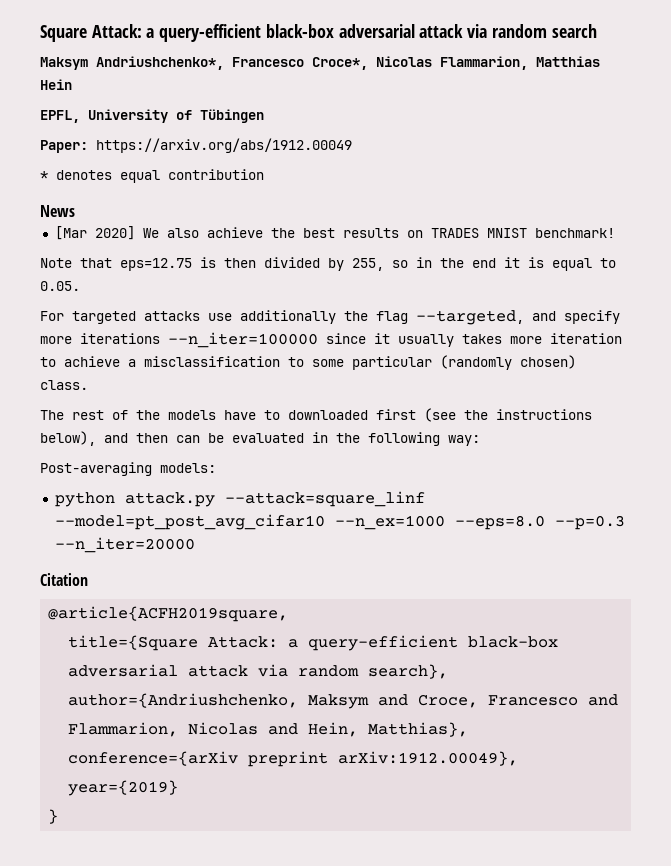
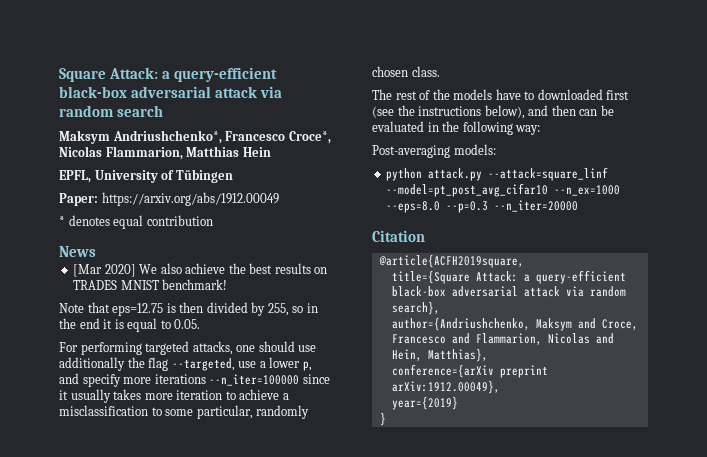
- For targeted attacks use additionally the flag --targeted, and specify more iterations --n_iter=100000 since it usually takes more iteration to achieve a misclassification to some particular (randomly chosen) class.
+ For performing targeted attacks, one should use additionally the flag --targeted, use a lower p, and specify more iterations --n_iter=100000 since it usually takes more iteration to achieve a misclassification to some particular, randomly chosen class.

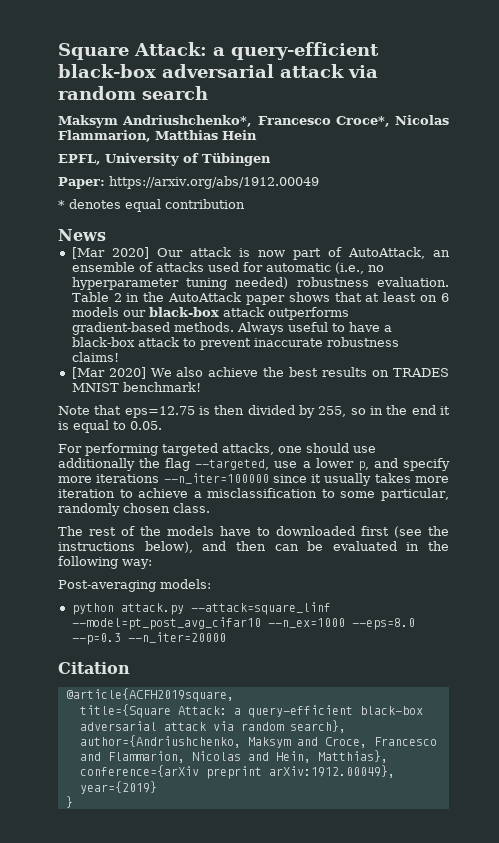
+ [Mar 2020] Our attack is now part of AutoAttack, an ensemble of attacks used for automatic (i.e., no hyperparameter tuning needed) robustness evaluation. Table 2 in the AutoAttack paper shows that at least on 6 models our black-box attack outperforms gradient-based methods. Always useful to have a black-box attack to prevent inaccurate robustness claims!

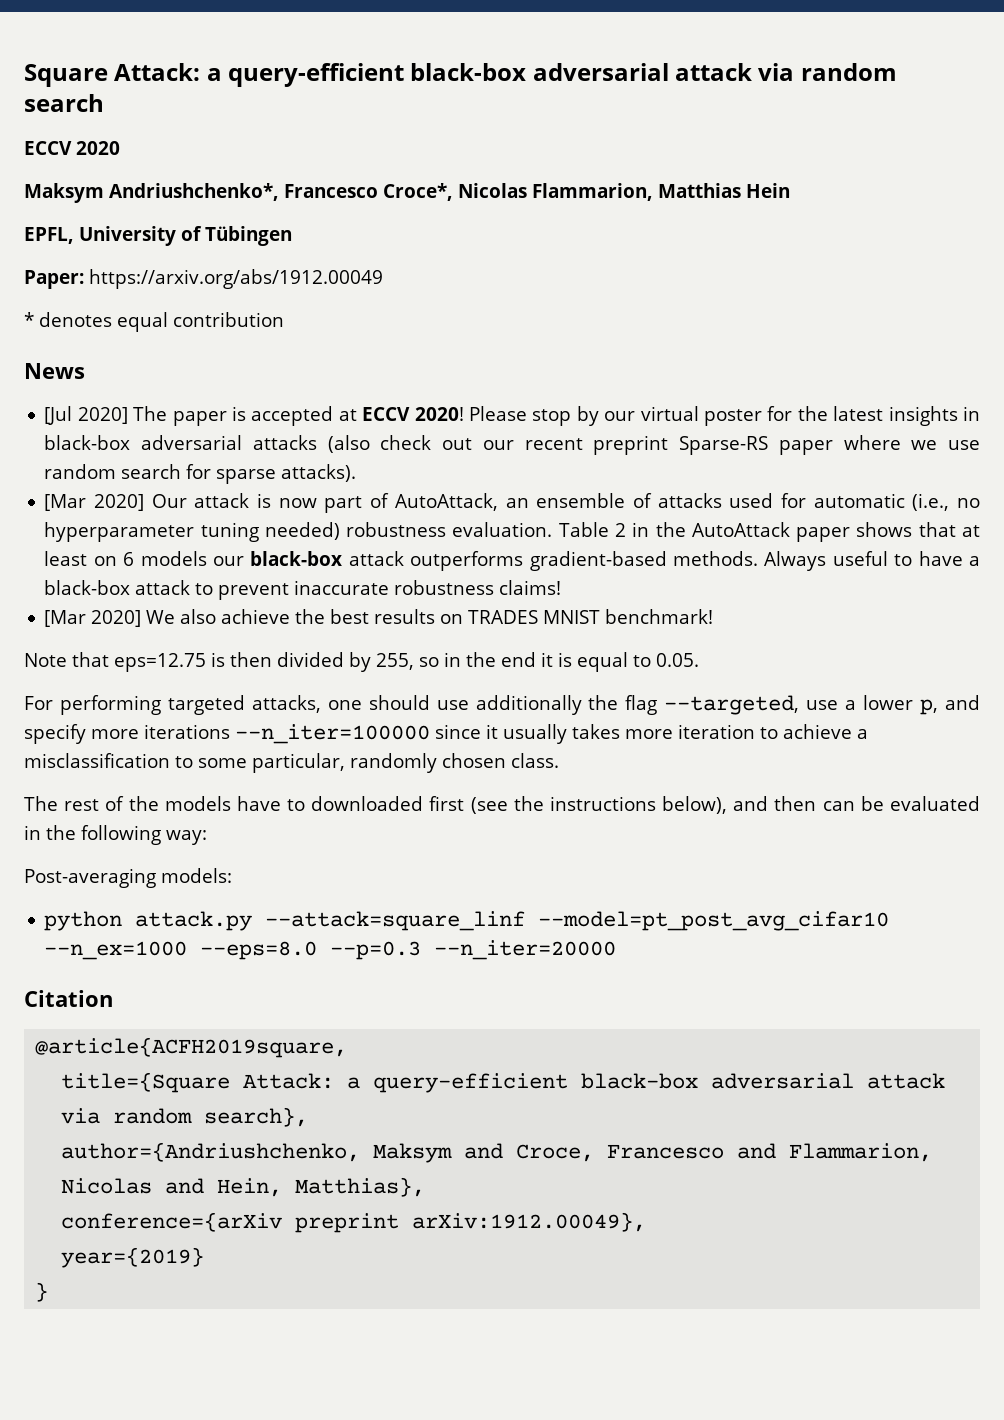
+ ECCV 2020
+ [Jul 2020] The paper is accepted at ECCV 2020! Please stop by our virtual poster for the latest insights in black-box adversarial attacks (also check out our recent preprint Sparse-RS paper where we use random search for sparse attacks).

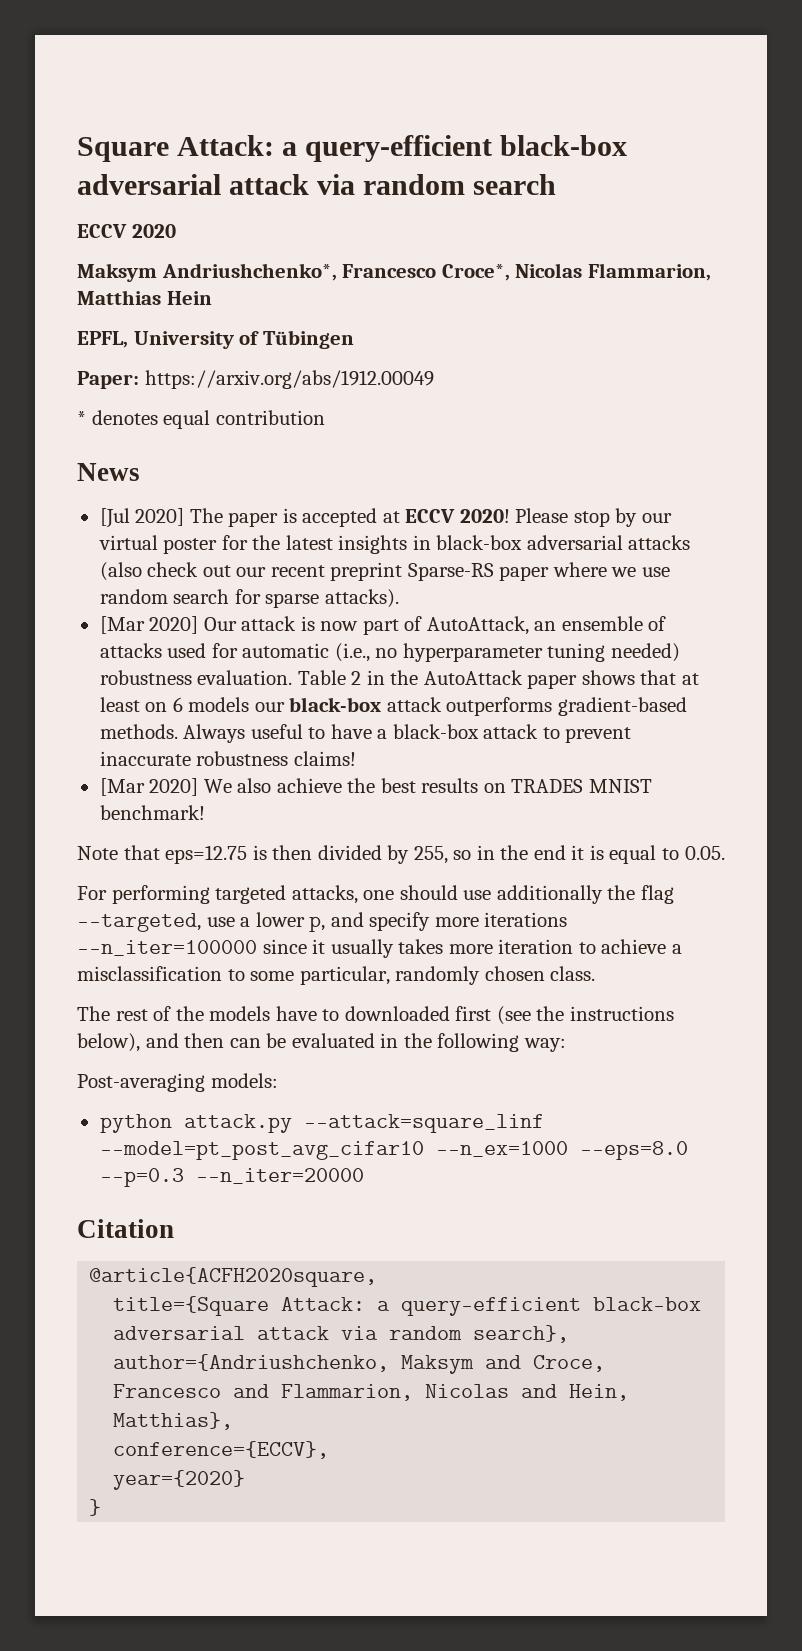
- @article{ACFH2019square,
+ @article{ACFH2020square,
- conference={arXiv preprint arXiv:1912.00049},
- year={2019}
+ conference={ECCV},
+ year={2020}

